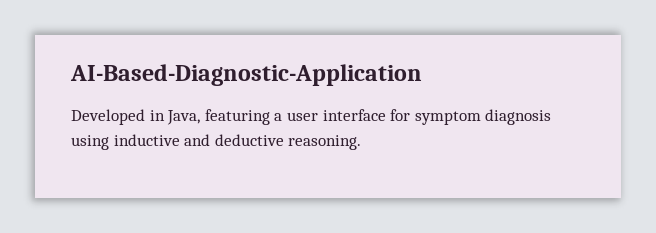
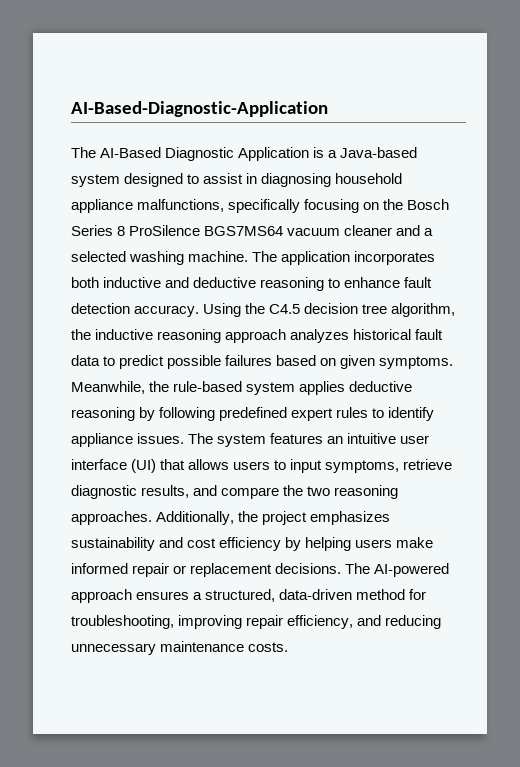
- Developed in Java, featuring a user interface for symptom diagnosis using inductive and deductive reasoning.
+ The AI-Based Diagnostic Application is a Java-based system designed to assist in diagnosing household appliance malfunctions, specifically focusing on the Bosch Series 8 ProSilence BGS7MS64 vacuum cleaner and a selected washing machine. The application incorporates both inductive and deductive reasoning to enhance fault detection accuracy. Using the C4.5 decision tree algorithm, the inductive reasoning approach analyzes historical fault data to predict possible failures based on given symptoms. Meanwhile, the rule-based system applies deductive reasoning by following predefined expert rules to identify appliance issues. The system features an intuitive user interface (UI) that allows users to input symptoms, retrieve diagnostic results, and compare the two reasoning approaches. Additionally, the project emphasizes sustainability and cost efficiency by helping users make informed repair or replacement decisions. The AI-powered approach ensures a structured, data-driven method for troubleshooting, improving repair efficiency, and reducing unnecessary maintenance costs.

